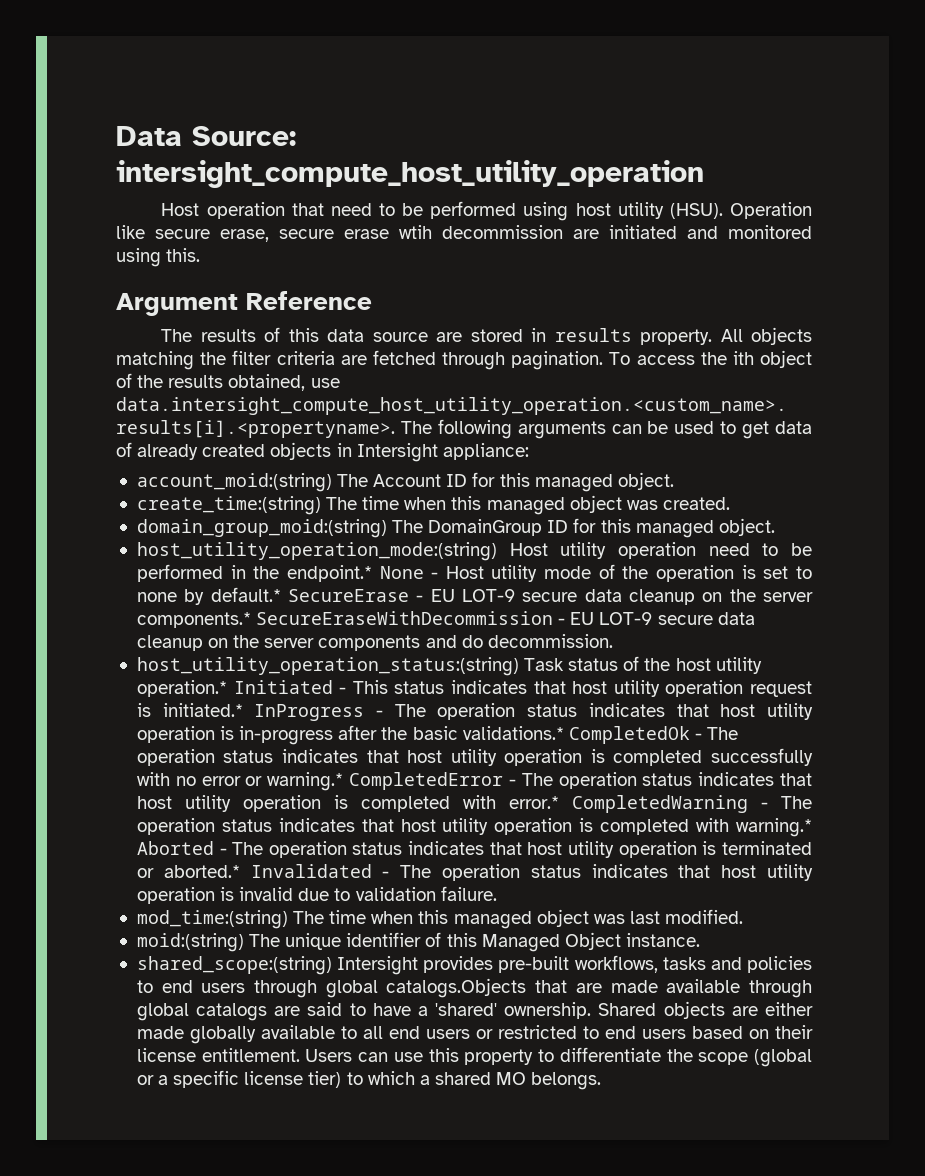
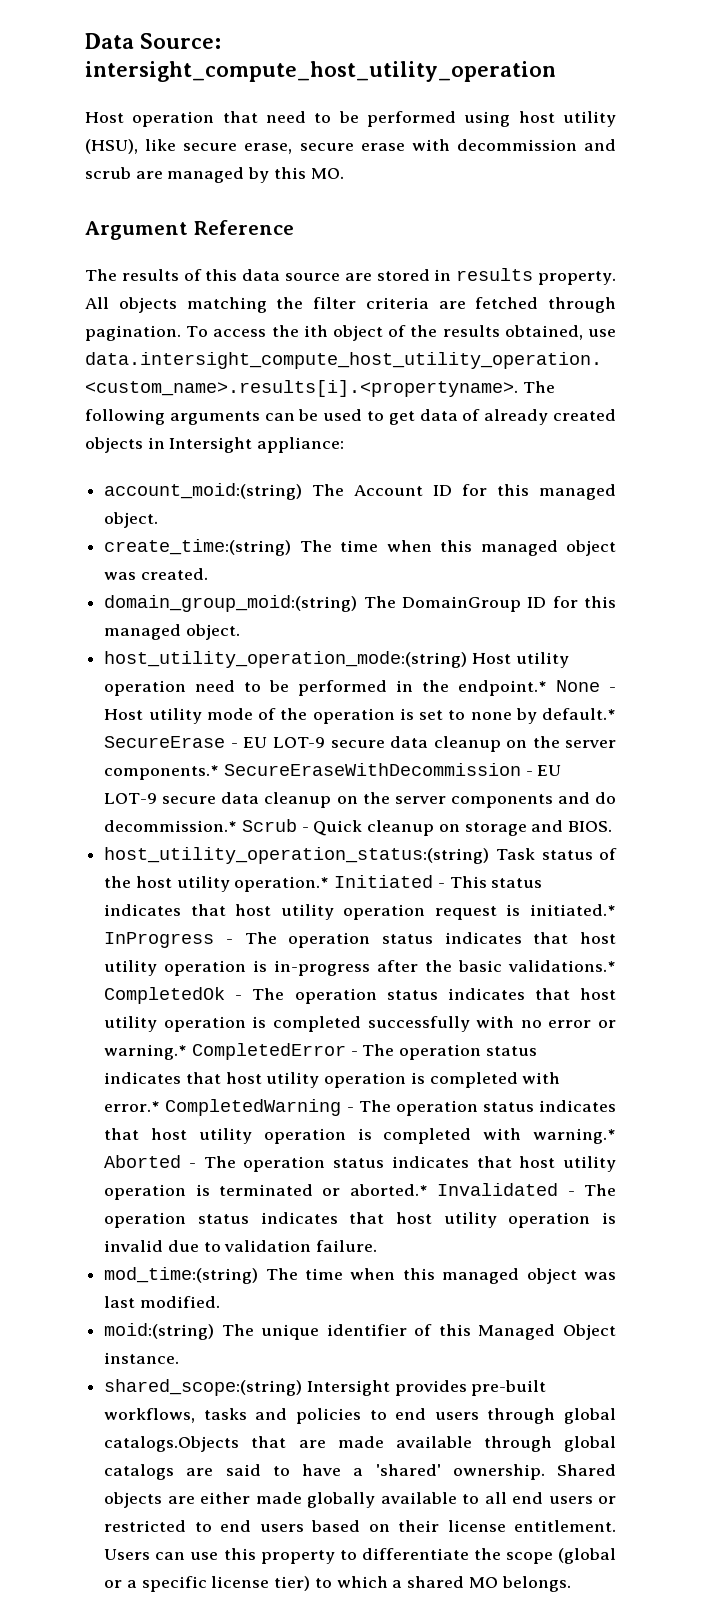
- Host operation that need to be performed using host utility (HSU). Operation like secure erase, secure erase wtih decommission are initiated and monitored using this.
+ Host operation that need to be performed using host utility (HSU), like secure erase, secure erase with decommission and scrub are managed by this MO.
- host_utility_operation_mode:(string) Host utility operation need to be performed in the endpoint.* None - Host utility mode of the operation is set to none by default.* SecureErase - EU LOT-9 secure data cleanup on the server components.* SecureEraseWithDecommission - EU LOT-9 secure data cleanup on the server components and do decommission.
+ host_utility_operation_mode:(string) Host utility operation need to be performed in the endpoint.* None - Host utility mode of the operation is set to none by default.* SecureErase - EU LOT-9 secure data cleanup on the server components.* SecureEraseWithDecommission - EU LOT-9 secure data cleanup on the server components and do decommission.* Scrub - Quick cleanup on storage and BIOS.

